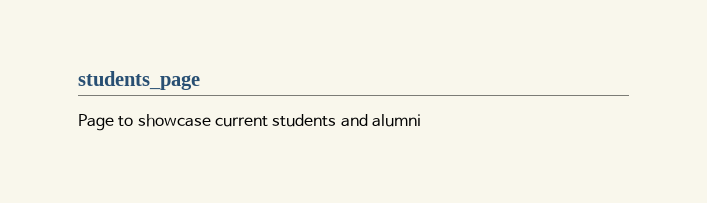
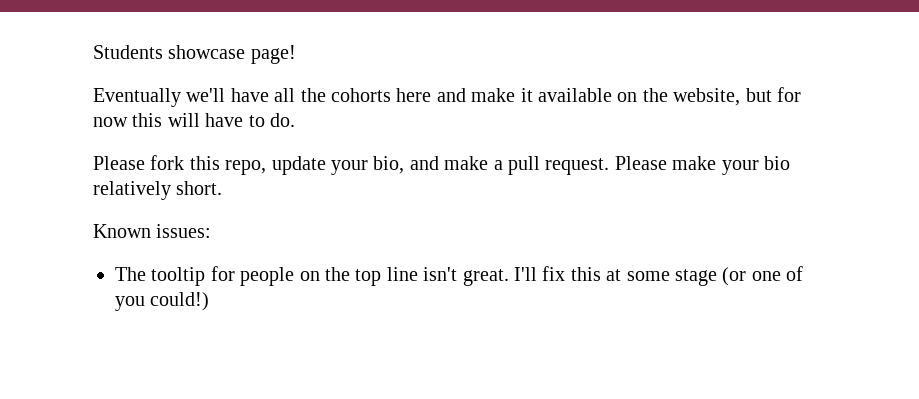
- students_page
- Page to showcase current students and alumni
+ Students showcase page!
+ Eventually we'll have all the cohorts here and make it available on the website, but for now this will have to do.
+ Please fork this repo, update your bio, and make a pull request. Please make your bio relatively short.
+ Known issues:
+ The tooltip for people on the top line isn't great. I'll fix this at some stage (or one of you could!)

